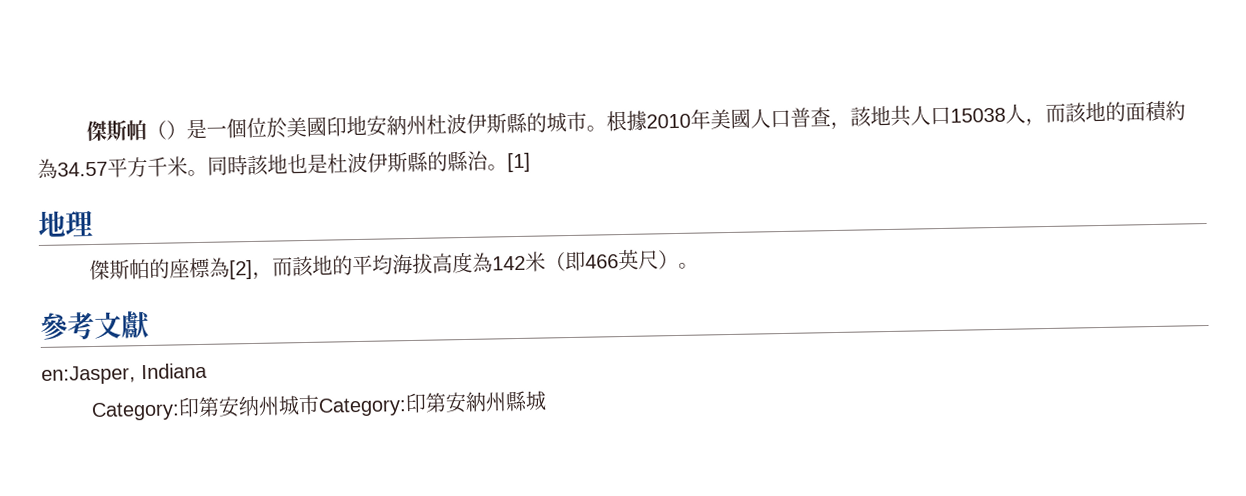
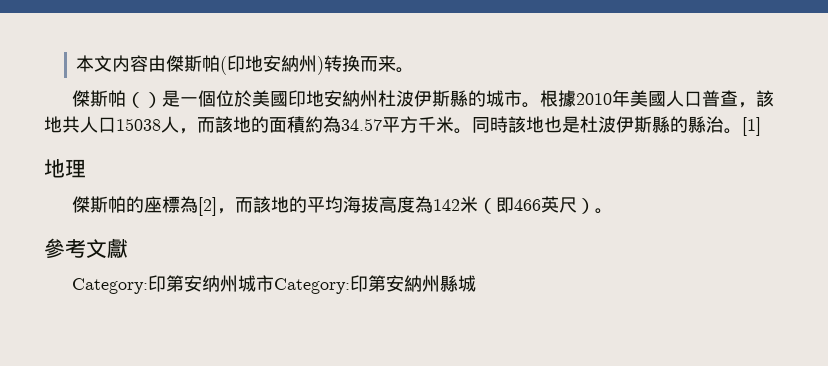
+ 本文内容由傑斯帕(印地安納州)转换而来。
- en:Jasper, Indiana

